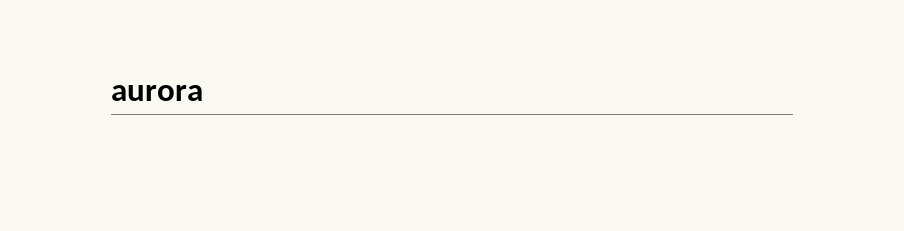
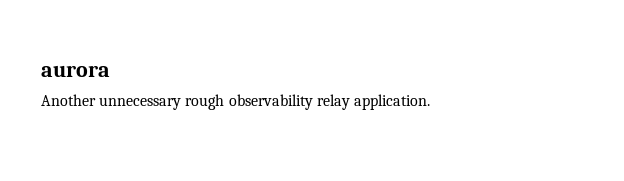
+ Another unnecessary rough observability relay application.

